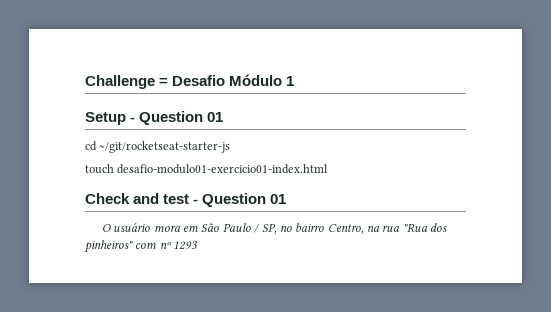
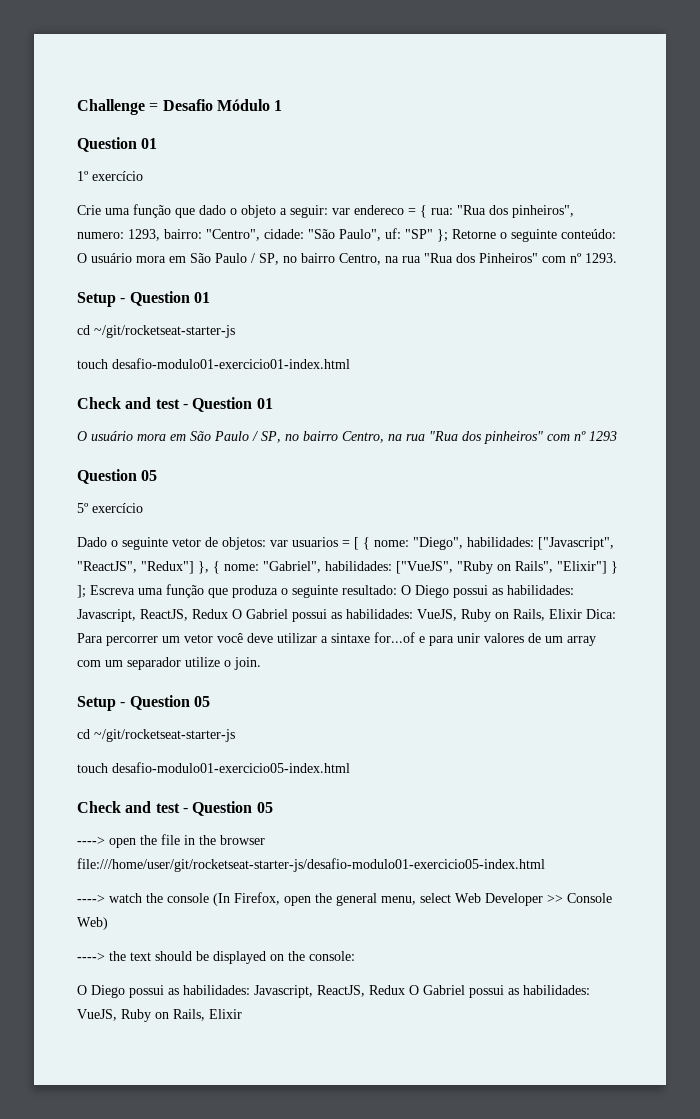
  Challenge = Desafio Módulo 1
+ Question 01
+ 1º exercício
+ Crie uma função que dado o objeto a seguir: var endereco = { rua: "Rua dos pinheiros", numero: 1293, bairro: "Centro", cidade: "São Paulo", uf: "SP" }; Retorne o seguinte conteúdo: O usuário mora em São Paulo / SP, no bairro Centro, na rua "Rua dos Pinheiros" com nº 1293.
  O usuário mora em São Paulo / SP, no bairro Centro, na rua "Rua dos pinheiros" com nº 1293
+ Question 05
+ 5º exercício
+ Dado o seguinte vetor de objetos: var usuarios = [ { nome: "Diego", habilidades: ["Javascript", "ReactJS", "Redux"] }, { nome: "Gabriel", habilidades: ["VueJS", "Ruby on Rails", "Elixir"] } ]; Escreva uma função que produza o seguinte resultado: O Diego possui as habilidades: Javascript, ReactJS, Redux O Gabriel possui as habilidades: VueJS, Ruby on Rails, Elixir Dica: Para percorrer um vetor você deve utilizar a sintaxe for...of e para unir valores de um array com um separador utilize o join.
+ Setup - Question 05
+ cd ~/git/rocketseat-starter-js
+ touch desafio-modulo01-exercicio05-index.html
+ Check and test - Question 05
+ ----> open the file in the browser file:///home/user/git/rocketseat-starter-js/desafio-modulo01-exercicio05-index.html
+ ----> watch the console (In Firefox, open the general menu, select Web Developer >> Console Web)
+ ----> the text should be displayed on the console:
+ O Diego possui as habilidades: Javascript, ReactJS, Redux O Gabriel possui as habilidades: VueJS, Ruby on Rails, Elixir

